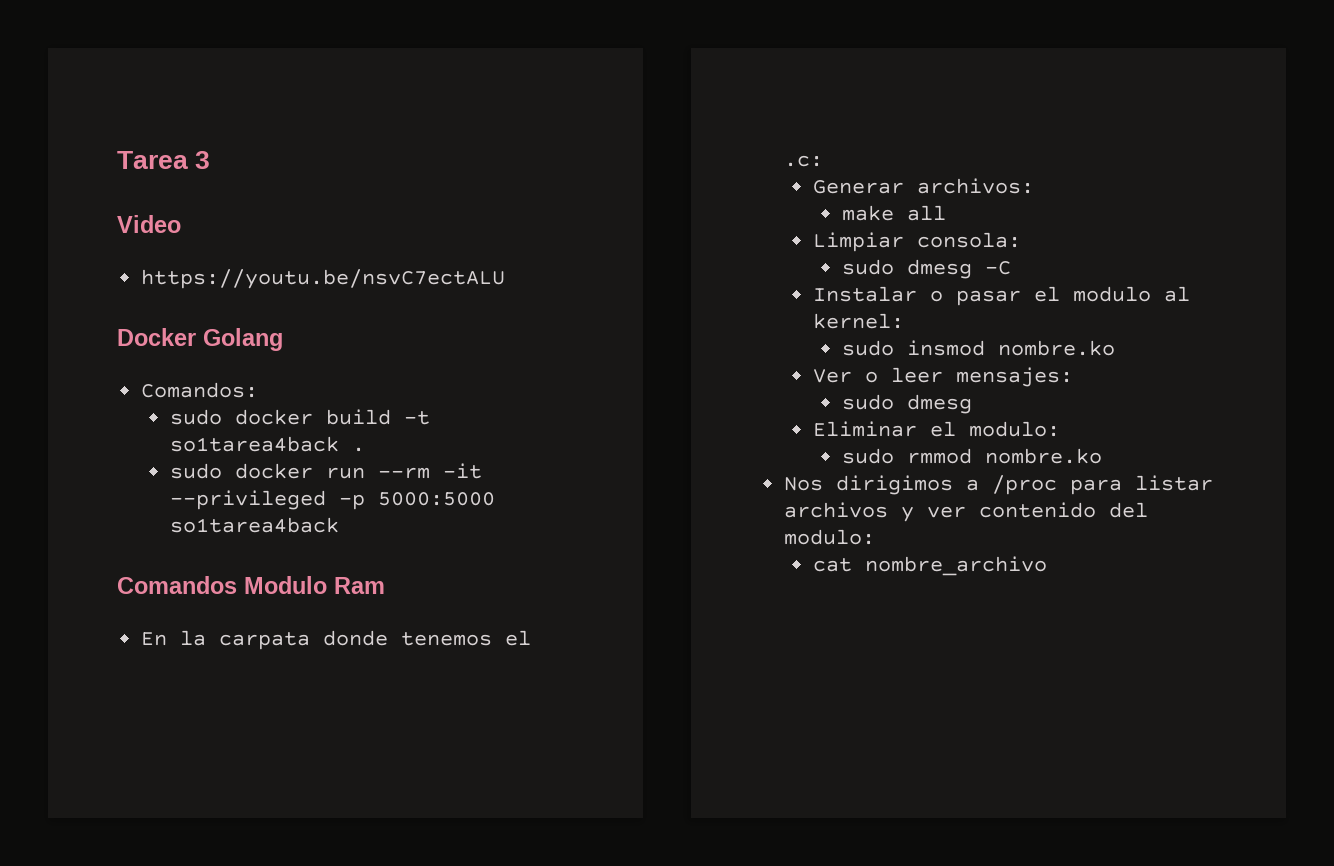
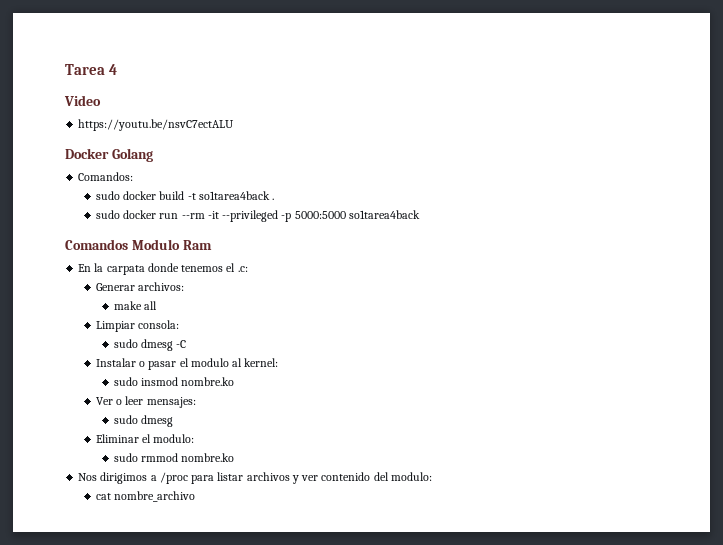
- Tarea 3
+ Tarea 4

